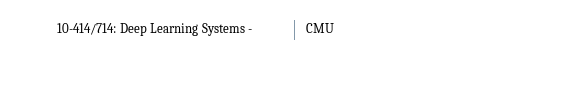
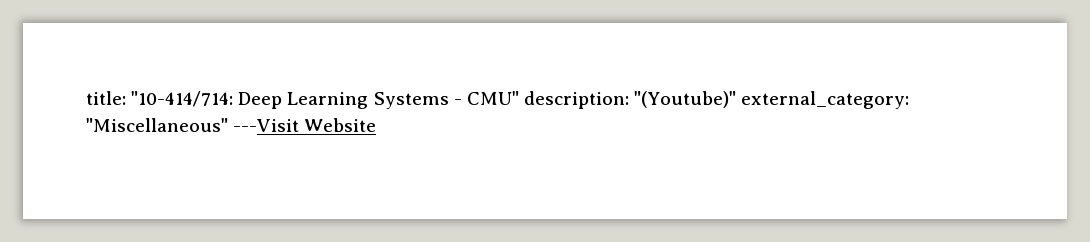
- 10-414/714: Deep Learning Systems - CMU
+ title: "10-414/714: Deep Learning Systems - CMU" description: "(Youtube)" external_category: "Miscellaneous" ---Visit Website

